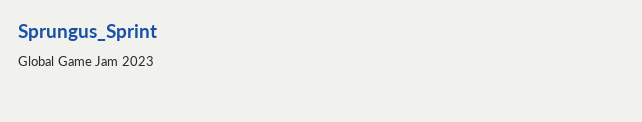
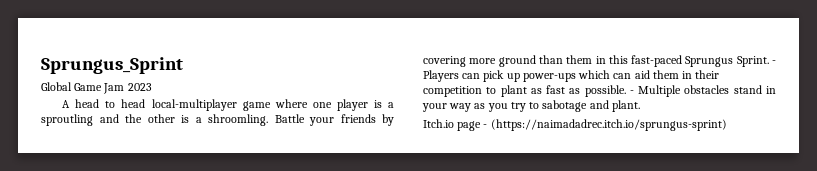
+ A head to head local-multiplayer game where one player is a sproutling and the other is a shroomling. Battle your friends by covering more ground than them in this fast-paced Sprungus Sprint. - Players can pick up power-ups which can aid them in their competition to plant as fast as possible. - Multiple obstacles stand in your way as you try to sabotage and plant.
+ Itch.io page - (https://naimadadrec.itch.io/sprungus-sprint)

